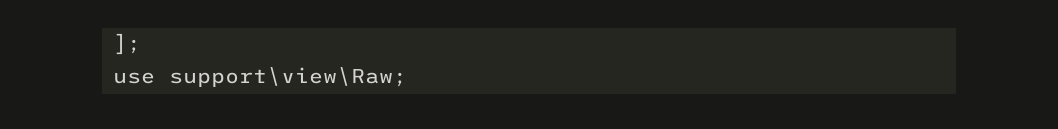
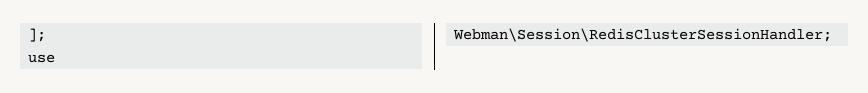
- use support\view\Raw;
+ use Webman\Session\RedisClusterSessionHandler;

